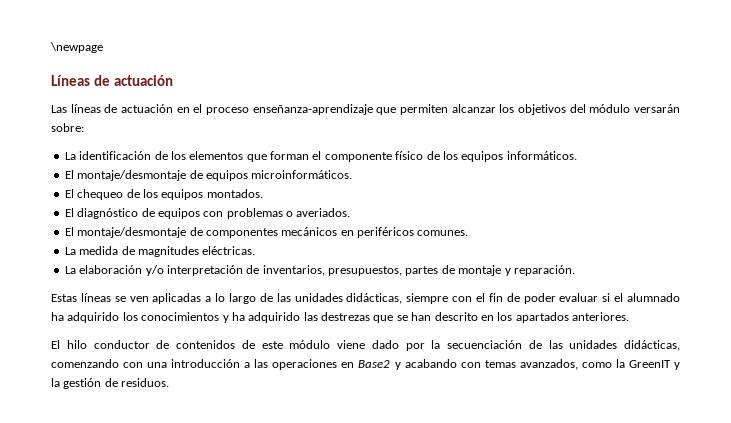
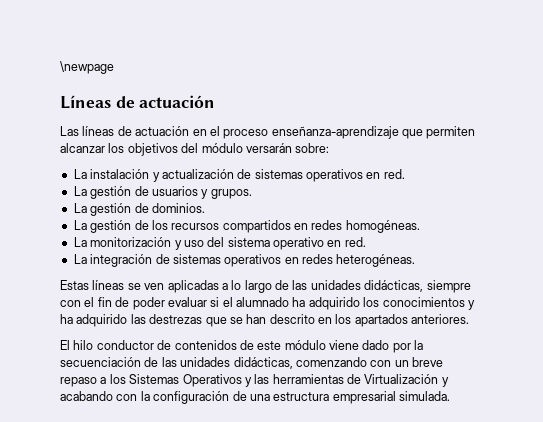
- La identificación de los elementos que forman el componente físico de los equipos informáticos.
- El montaje/desmontaje de equipos microinformáticos.
- El chequeo de los equipos montados.
- El diagnóstico de equipos con problemas o averiados.
- El montaje/desmontaje de componentes mecánicos en periféricos comunes.
- La medida de magnitudes eléctricas.
- La elaboración y/o interpretación de inventarios, presupuestos, partes de montaje y reparación.
+ La instalación y actualización de sistemas operativos en red.
+ La gestión de usuarios y grupos.
+ La gestión de dominios.
+ La gestión de los recursos compartidos en redes homogéneas.
+ La monitorización y uso del sistema operativo en red.
+ La integración de sistemas operativos en redes heterogéneas.
- El hilo conductor de contenidos de este módulo viene dado por la secuenciación de las unidades didácticas, comenzando con una introducción a las operaciones en Base2 y acabando con temas avanzados, como la GreenIT y la gestión de residuos.
+ El hilo conductor de contenidos de este módulo viene dado por la secuenciación de las unidades didácticas, comenzando con un breve repaso a los Sistemas Operativos y las herramientas de Virtualización y acabando con la configuración de una estructura empresarial simulada.

